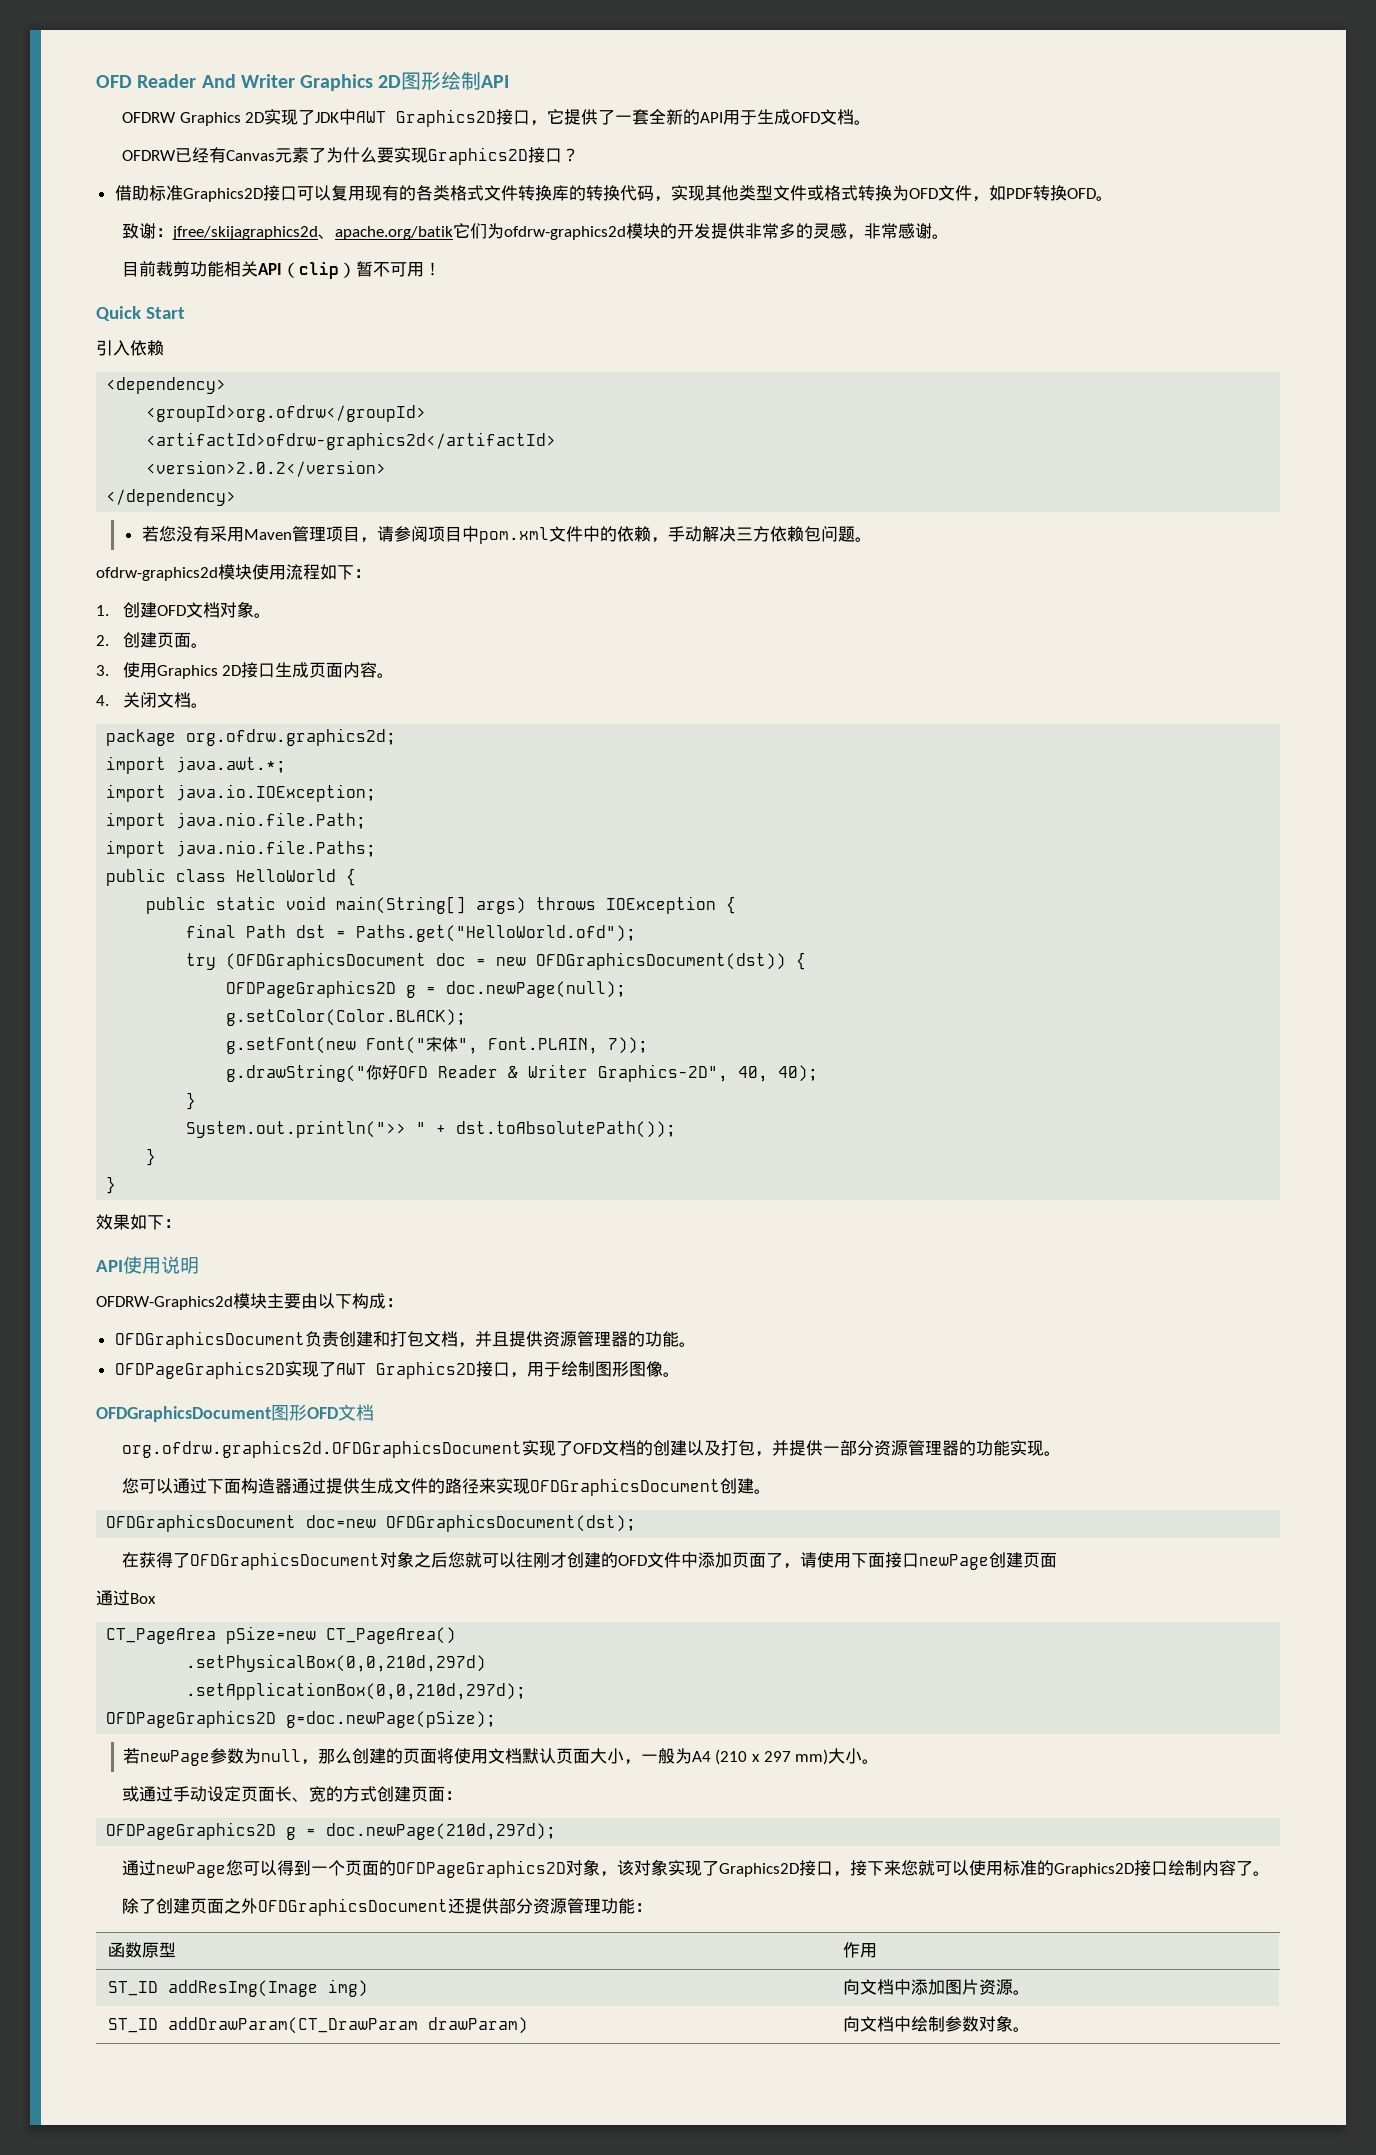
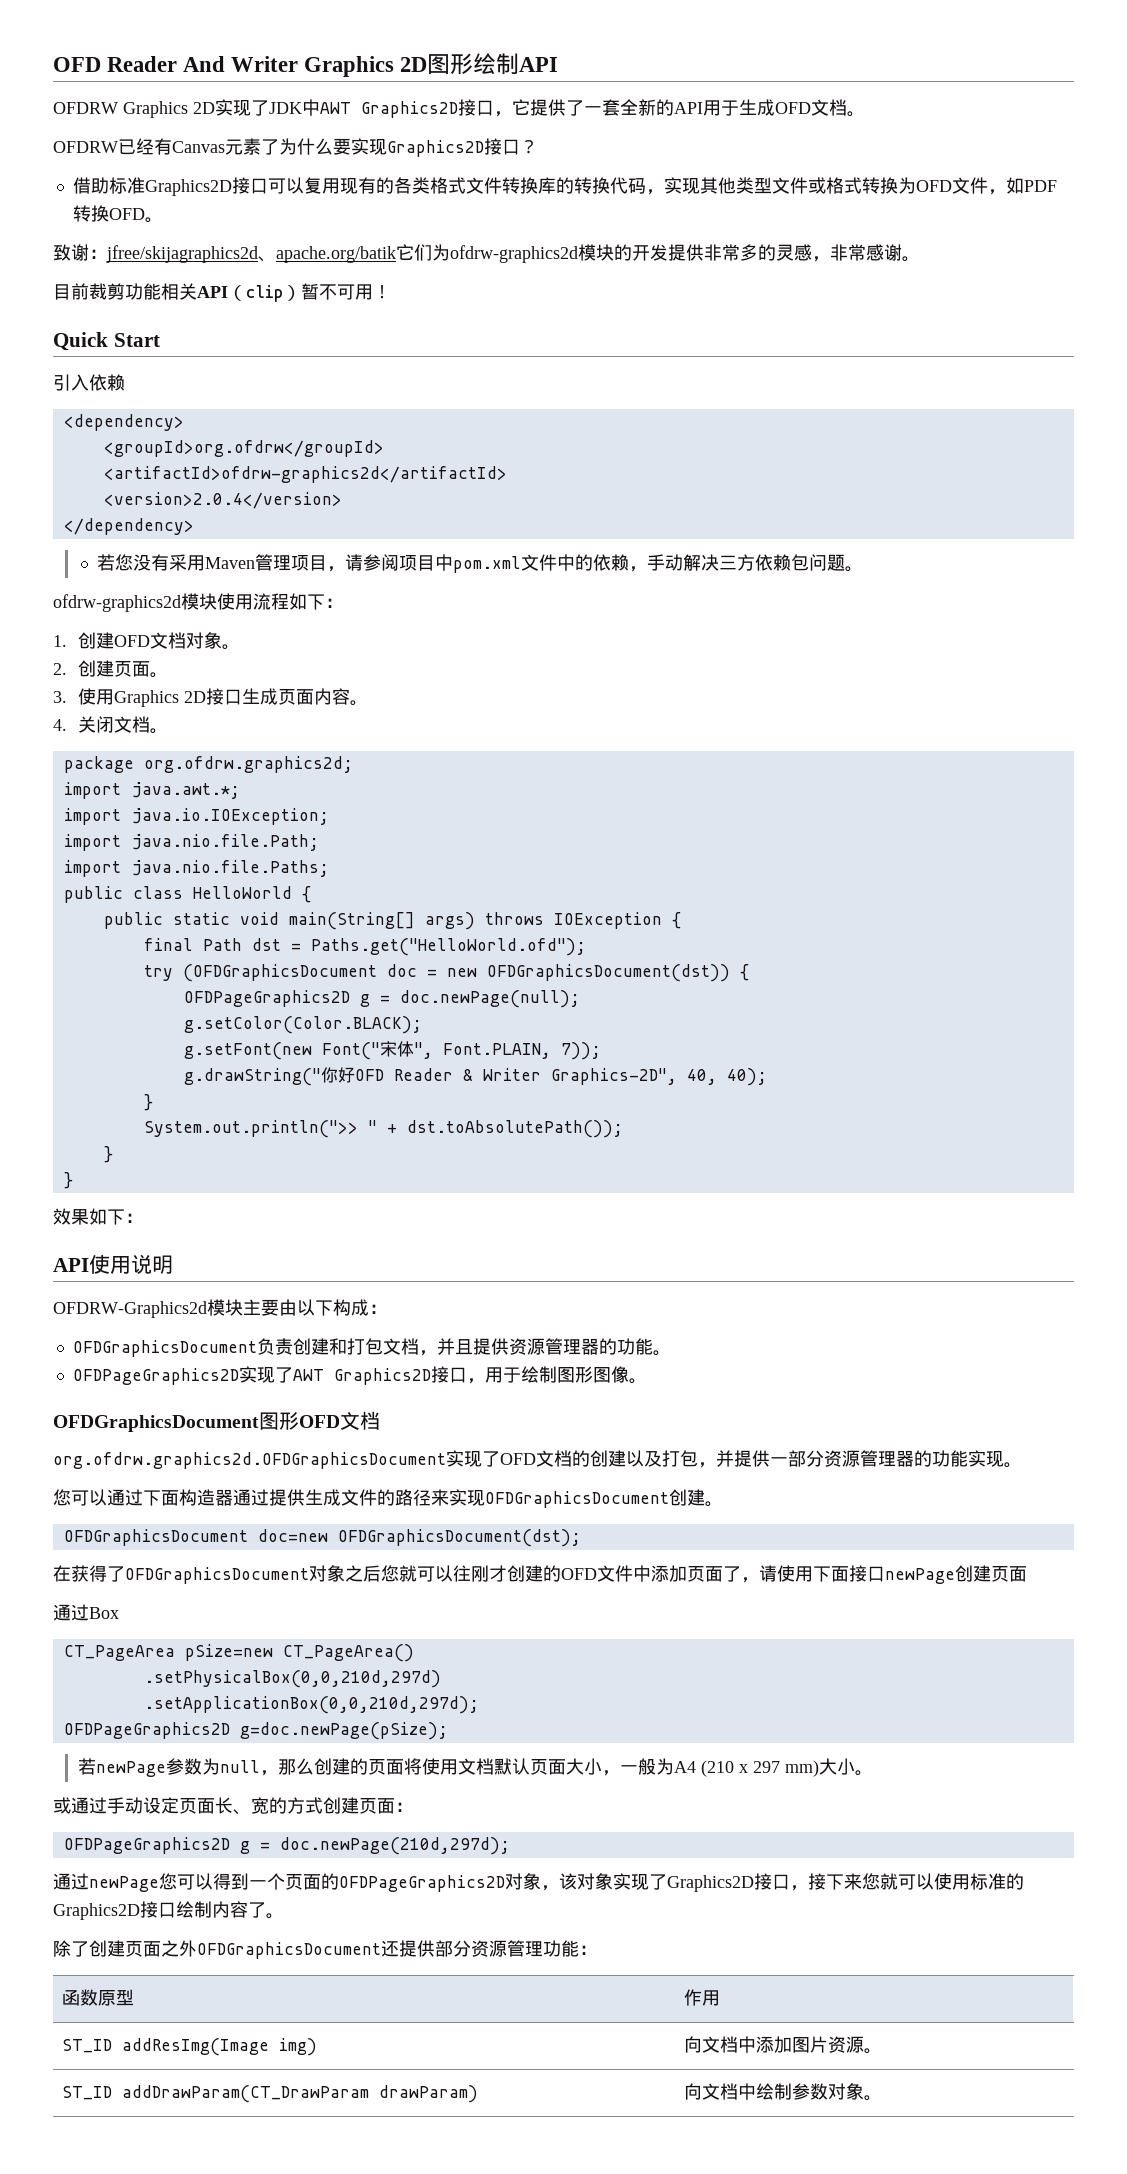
- <version>2.0.2</version>
+ <version>2.0.4</version>

